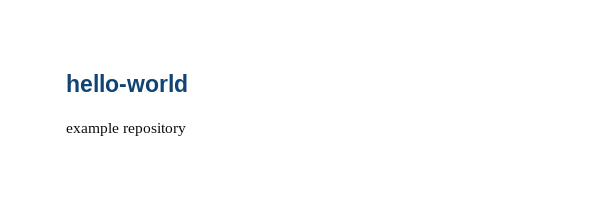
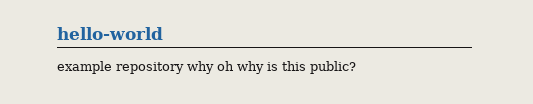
- example repository
+ example repository why oh why is this public?

